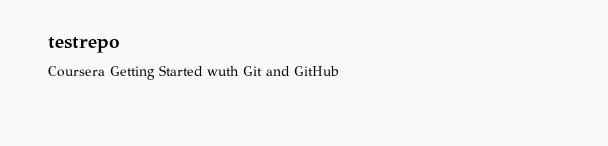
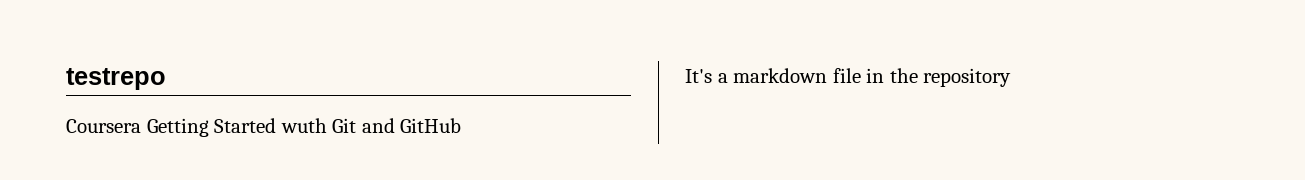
+ It's a markdown file in the repository

